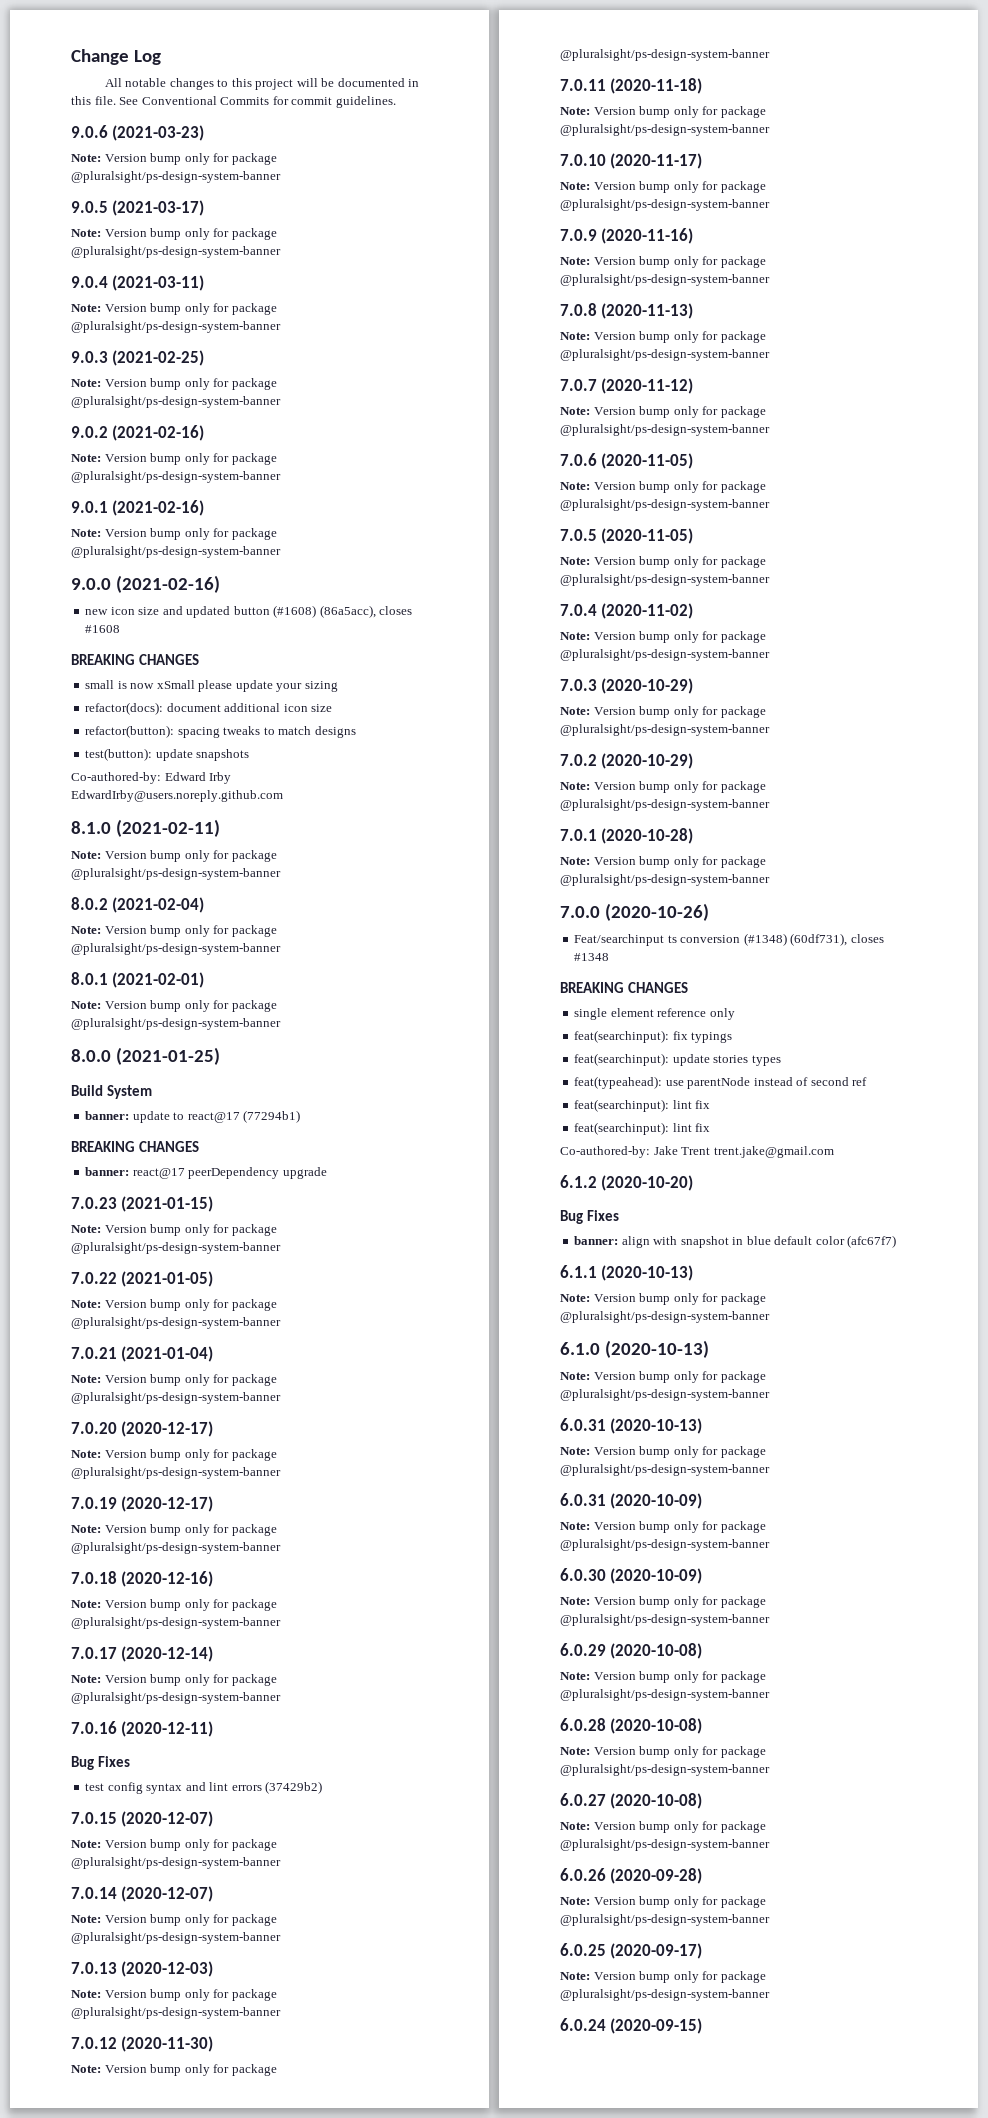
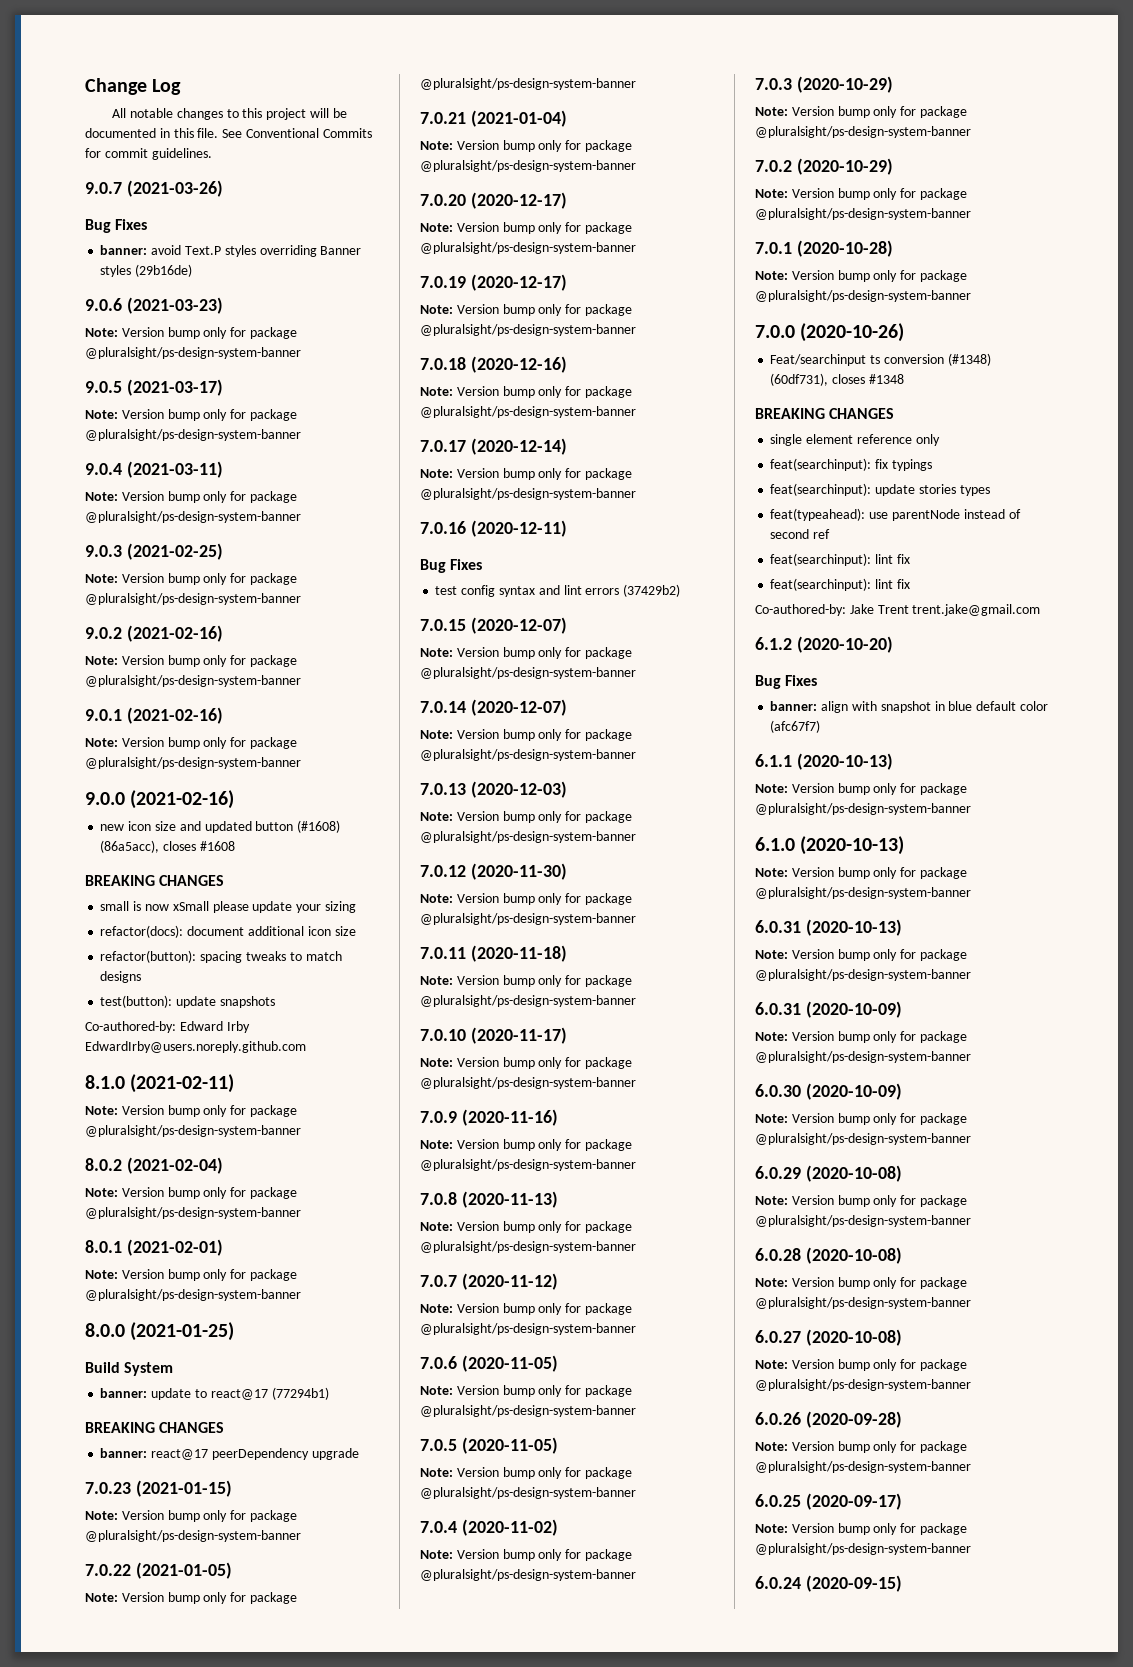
+ 9.0.7 (2021-03-26)
+ Bug Fixes
+ banner: avoid Text.P styles overriding Banner styles (29b16de)

